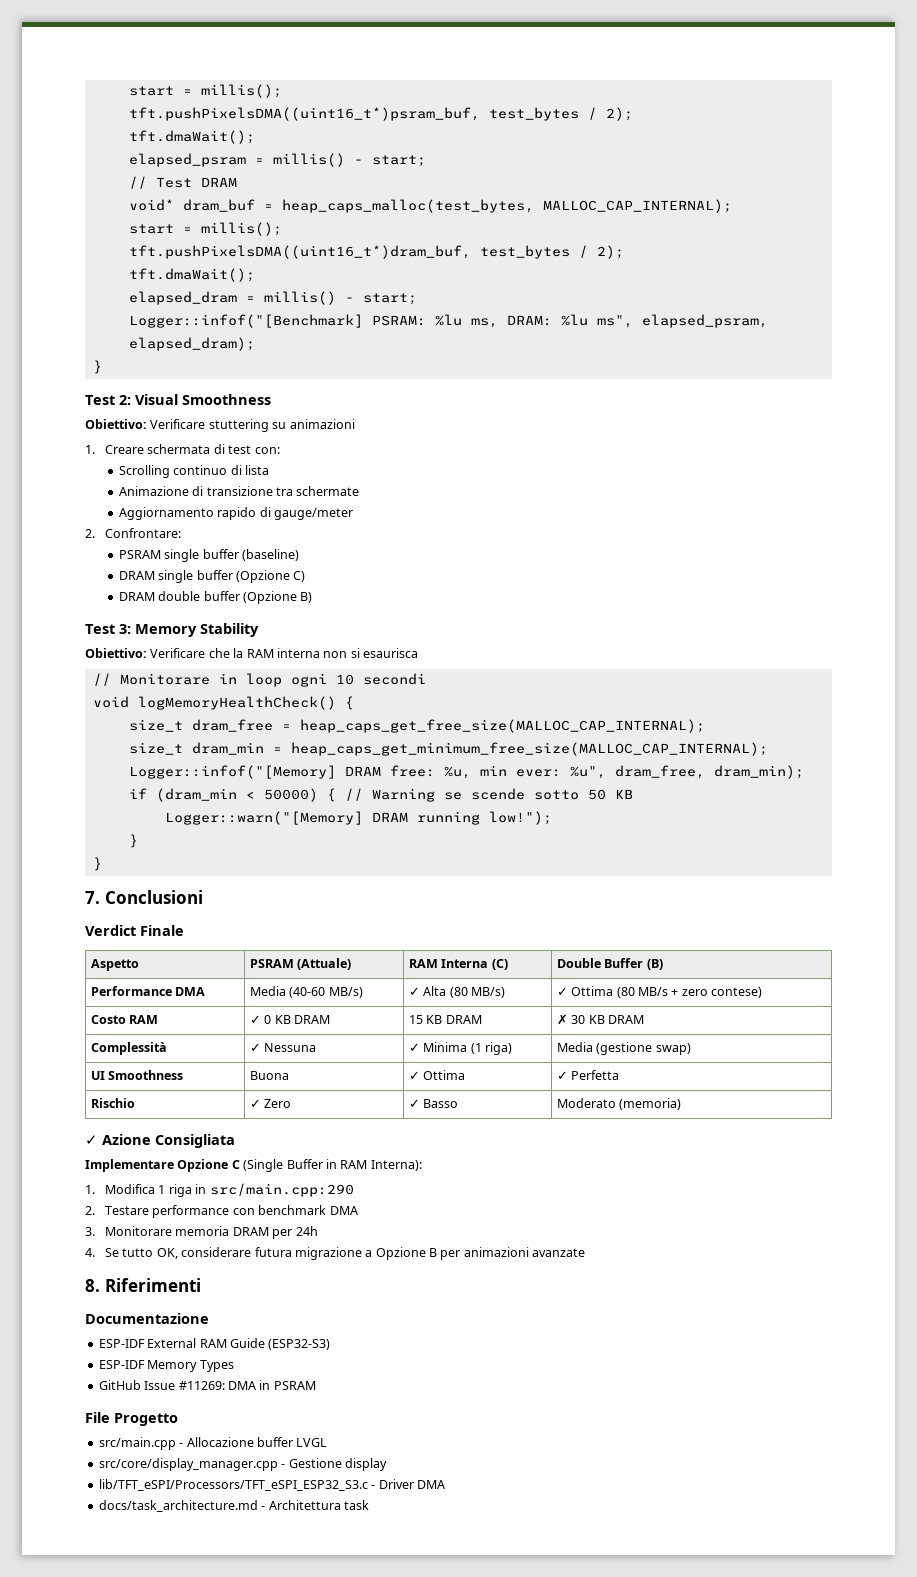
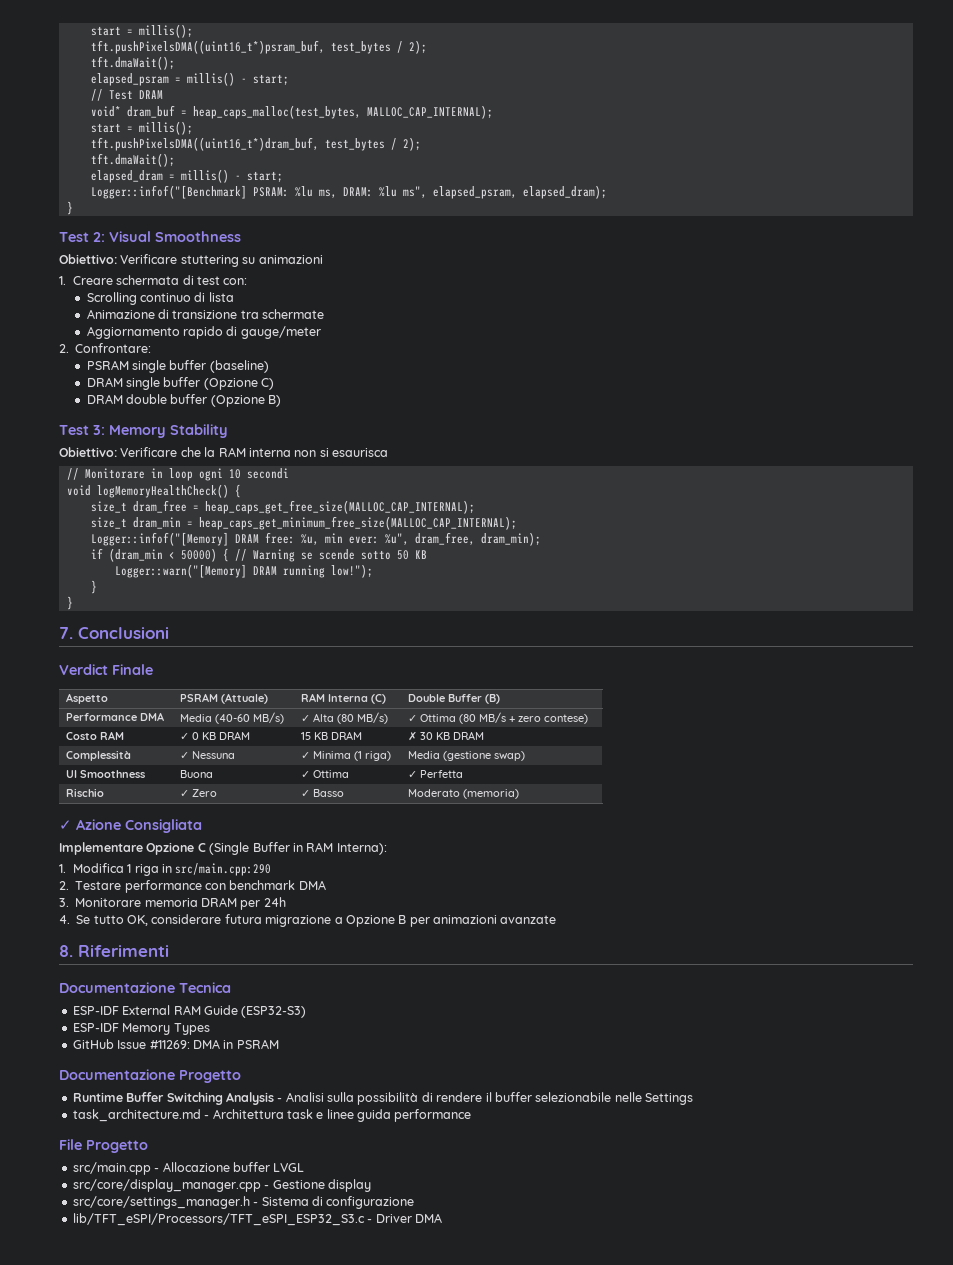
- Documentazione
+ Documentazione Tecnica
+ Documentazione Progetto
+ Runtime Buffer Switching Analysis - Analisi sulla possibilità di rendere il buffer selezionabile nelle Settings
+ task_architecture.md - Architettura task e linee guida performance
+ src/core/settings_manager.h - Sistema di configurazione
- docs/task_architecture.md - Architettura task

